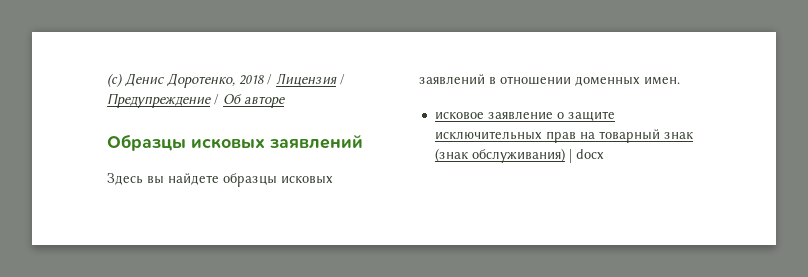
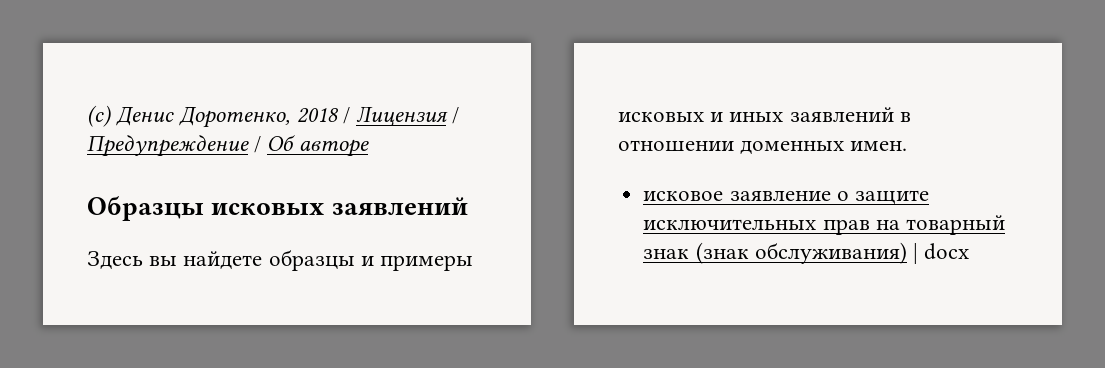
- Здесь вы найдете образцы исковых заявлений в отношении доменных имен.
+ Здесь вы найдете образцы и примеры исковых и иных заявлений в отношении доменных имен.

